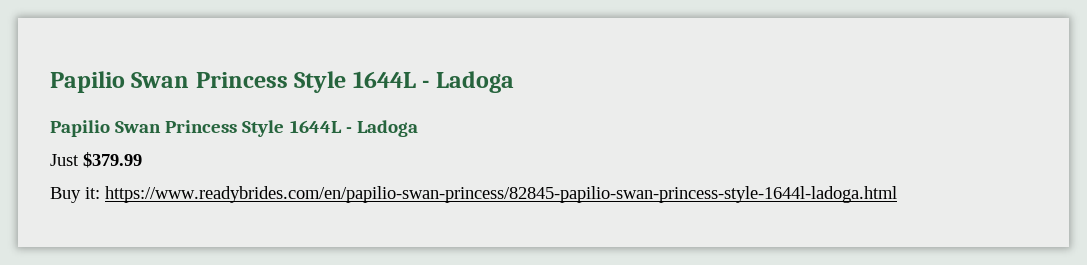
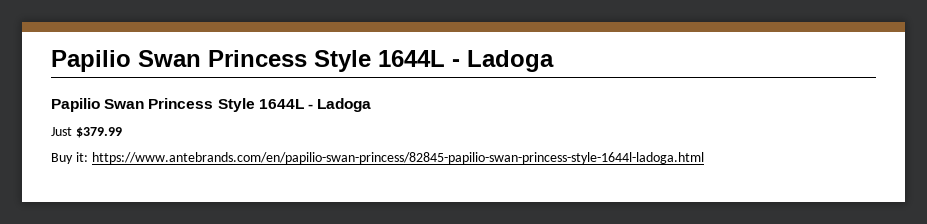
- Buy it: https://www.readybrides.com/en/papilio-swan-princess/82845-papilio-swan-princess-style-1644l-ladoga.html
+ Buy it: https://www.antebrands.com/en/papilio-swan-princess/82845-papilio-swan-princess-style-1644l-ladoga.html

